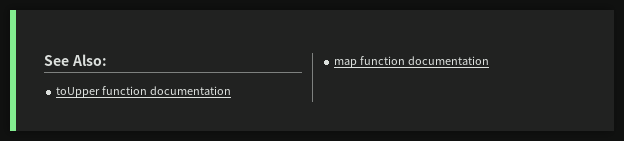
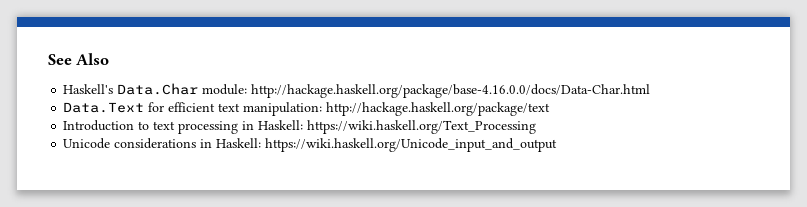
- See Also:
- toUpper function documentation
- map function documentation
+ See Also
+ Haskell's Data.Char module: http://hackage.haskell.org/package/base-4.16.0.0/docs/Data-Char.html
+ Data.Text for efficient text manipulation: http://hackage.haskell.org/package/text
+ Introduction to text processing in Haskell: https://wiki.haskell.org/Text_Processing
+ Unicode considerations in Haskell: https://wiki.haskell.org/Unicode_input_and_output

